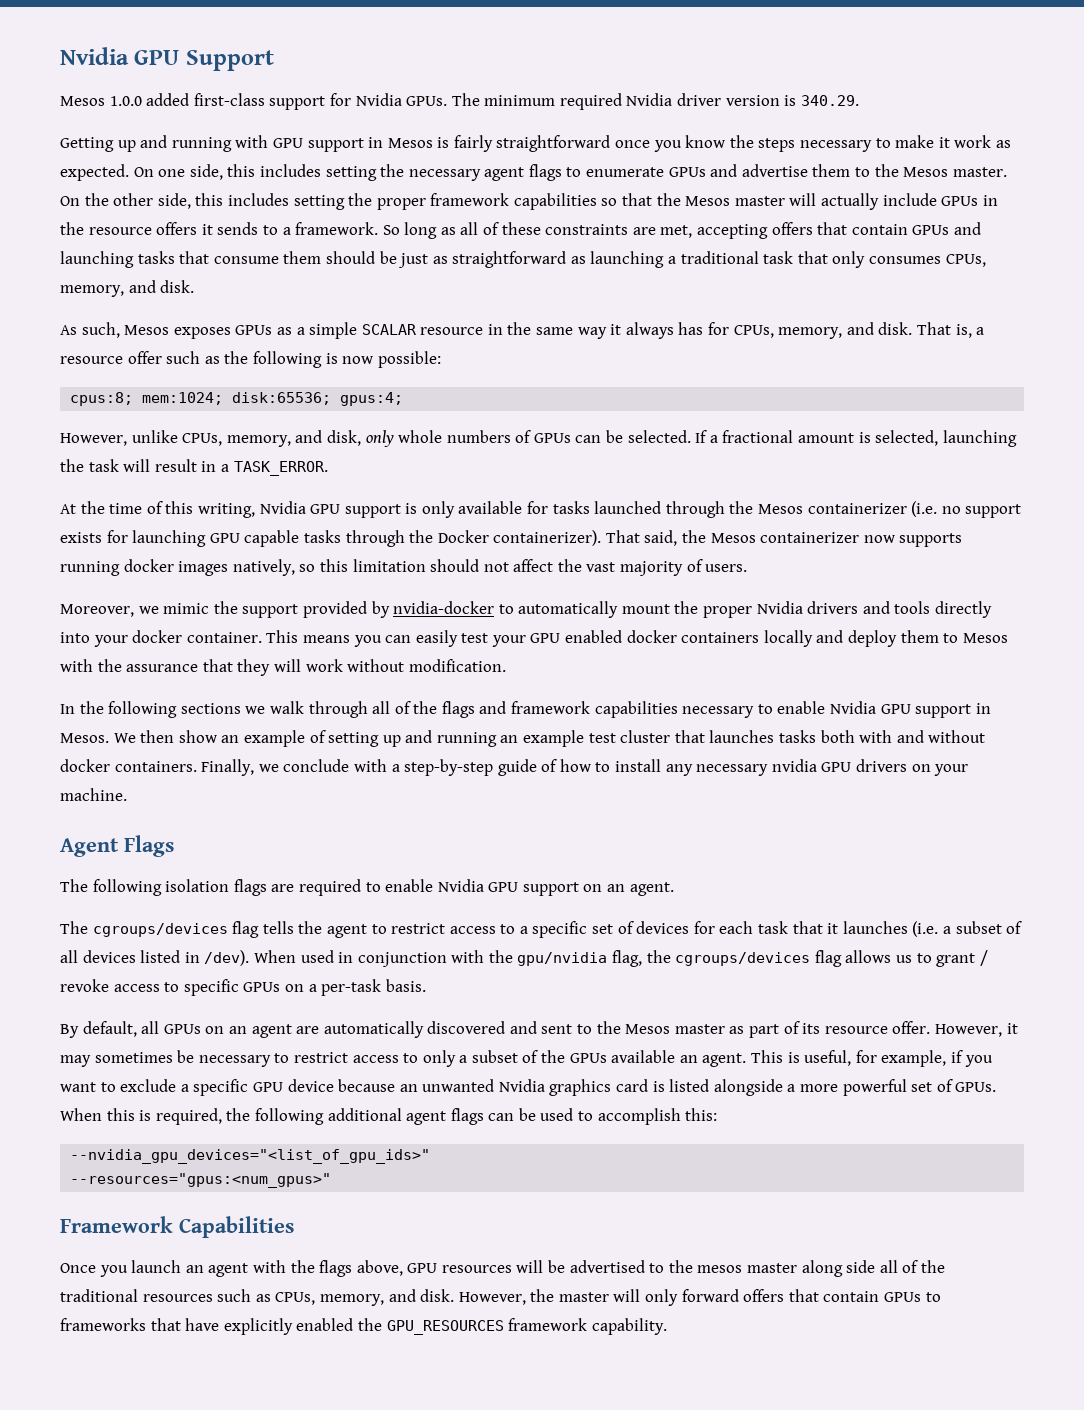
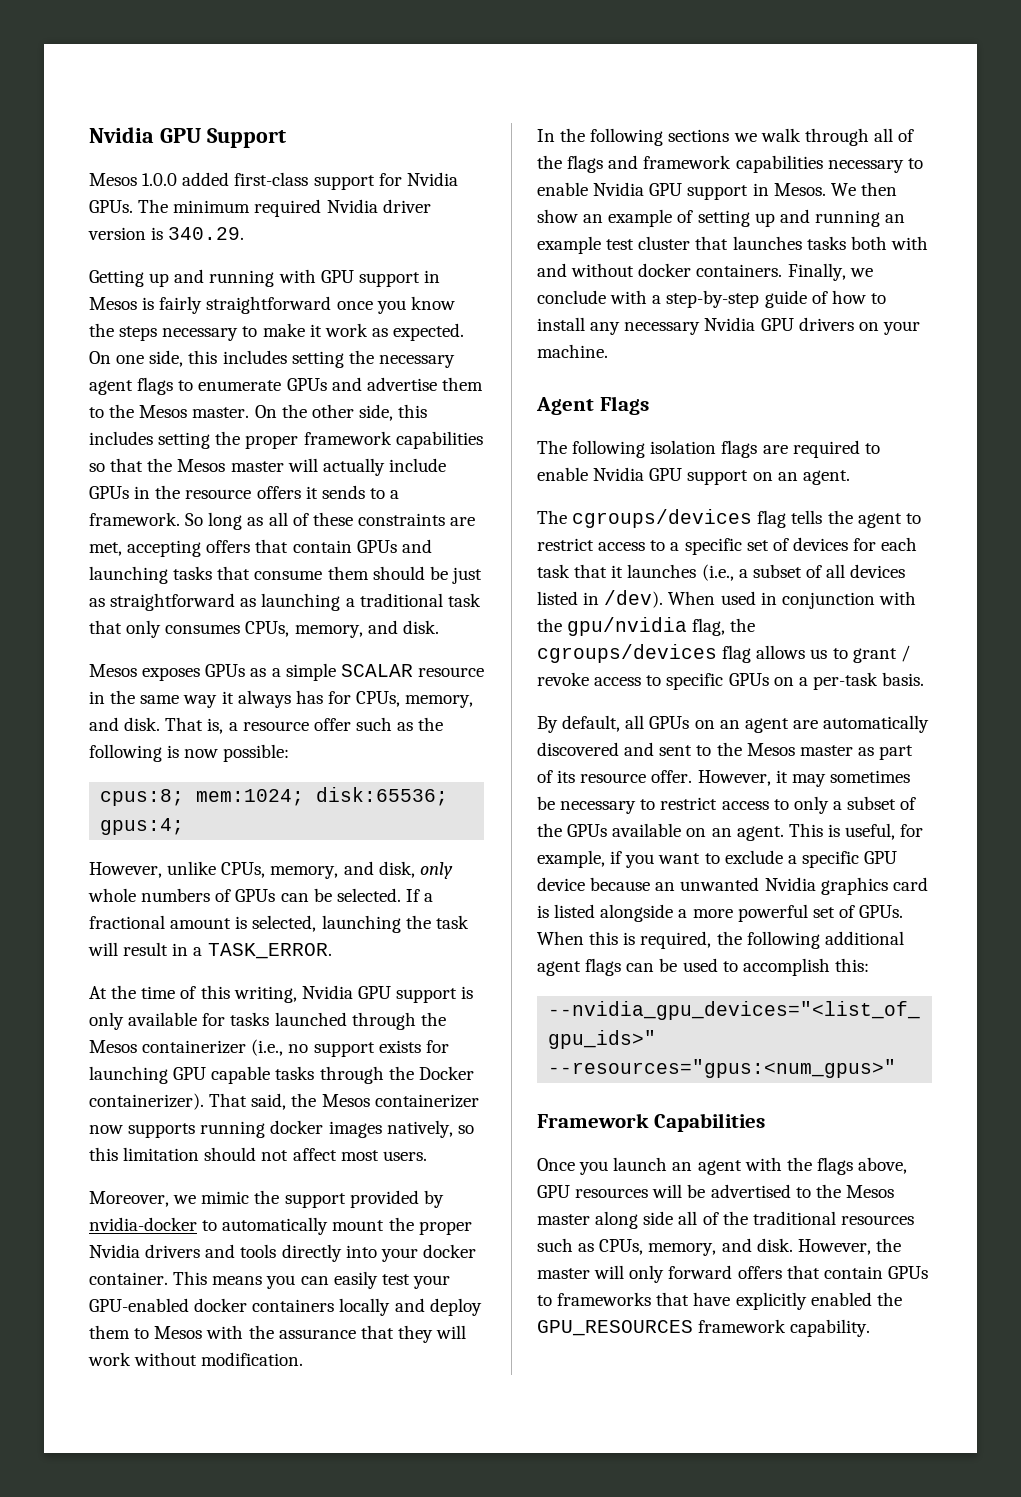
- As such, Mesos exposes GPUs as a simple SCALAR resource in the same way it always has for CPUs, memory, and disk.
+ Mesos exposes GPUs as a simple SCALAR resource in the same way it always has for CPUs, memory, and disk.
- At the time of this writing, Nvidia GPU support is only available for tasks launched through the Mesos containerizer (i.e. no support exists for launching GPU capable tasks through the Docker containerizer).
+ At the time of this writing, Nvidia GPU support is only available for tasks launched through the Mesos containerizer (i.e., no support exists for launching GPU capable tasks through the Docker containerizer).
- That said, the Mesos containerizer now supports running docker images natively, so this limitation should not affect the vast majority of users.
+ That said, the Mesos containerizer now supports running docker images natively, so this limitation should not affect most users.
- This means you can easily test your GPU enabled docker containers locally and deploy them to Mesos with the assurance that they will work without modification.
+ This means you can easily test your GPU-enabled docker containers locally and deploy them to Mesos with the assurance that they will work without modification.
- Finally, we conclude with a step-by-step guide of how to install any necessary nvidia GPU drivers on your machine.
+ Finally, we conclude with a step-by-step guide of how to install any necessary Nvidia GPU drivers on your machine.
- The cgroups/devices flag tells the agent to restrict access to a specific set of devices for each task that it launches (i.e. a subset of all devices listed in /dev).
+ The cgroups/devices flag tells the agent to restrict access to a specific set of devices for each task that it launches (i.e., a subset of all devices listed in /dev).
- However, it may sometimes be necessary to restrict access to only a subset of the GPUs available an agent.
+ However, it may sometimes be necessary to restrict access to only a subset of the GPUs available on an agent.
- Once you launch an agent with the flags above, GPU resources will be advertised to the mesos master along side all of the traditional resources such as CPUs, memory, and disk.
+ Once you launch an agent with the flags above, GPU resources will be advertised to the Mesos master along side all of the traditional resources such as CPUs, memory, and disk.

